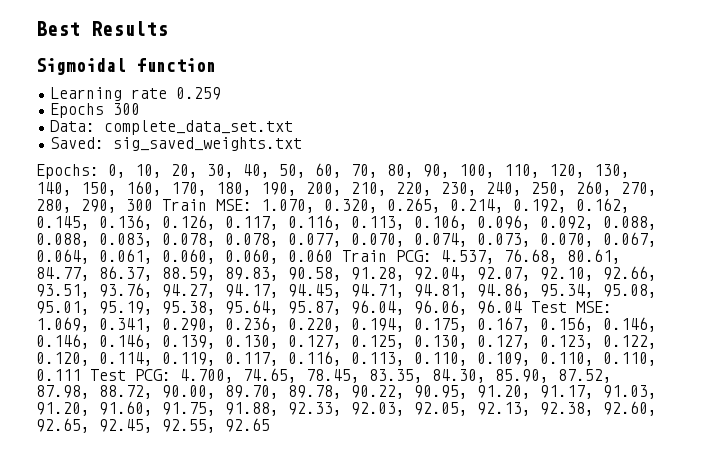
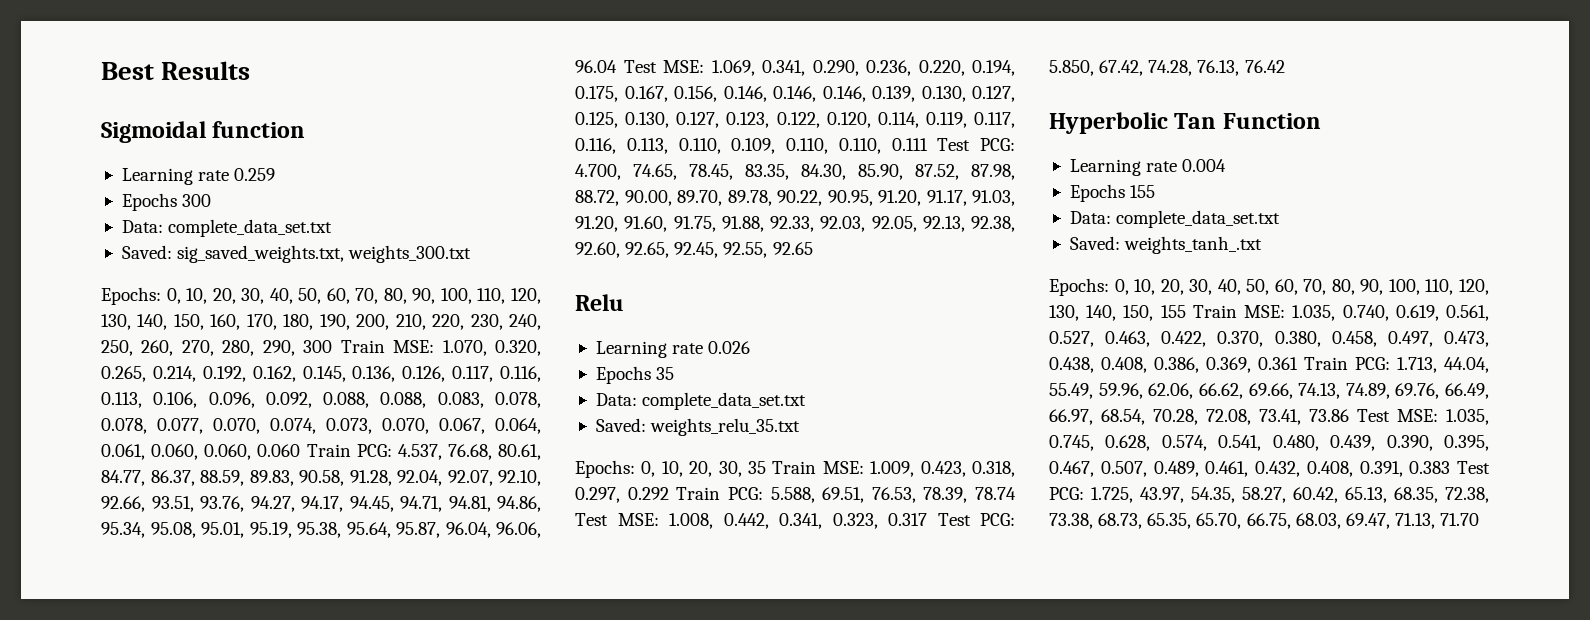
- Saved: sig_saved_weights.txt
+ Saved: sig_saved_weights.txt, weights_300.txt
+ Relu
+ Learning rate 0.026
+ Epochs 35
+ Data: complete_data_set.txt
+ Saved: weights_relu_35.txt
+ Epochs: 0, 10, 20, 30, 35 Train MSE: 1.009, 0.423, 0.318, 0.297, 0.292 Train PCG: 5.588, 69.51, 76.53, 78.39, 78.74 Test MSE: 1.008, 0.442, 0.341, 0.323, 0.317 Test PCG: 5.850, 67.42, 74.28, 76.13, 76.42
+ Hyperbolic Tan Function
+ Learning rate 0.004
+ Epochs 155
+ Data: complete_data_set.txt
+ Saved: weights_tanh_.txt
+ Epochs: 0, 10, 20, 30, 40, 50, 60, 70, 80, 90, 100, 110, 120, 130, 140, 150, 155 Train MSE: 1.035, 0.740, 0.619, 0.561, 0.527, 0.463, 0.422, 0.370, 0.380, 0.458, 0.497, 0.473, 0.438, 0.408, 0.386, 0.369, 0.361 Train PCG: 1.713, 44.04, 55.49, 59.96, 62.06, 66.62, 69.66, 74.13, 74.89, 69.76, 66.49, 66.97, 68.54, 70.28, 72.08, 73.41, 73.86 Test MSE: 1.035, 0.745, 0.628, 0.574, 0.541, 0.480, 0.439, 0.390, 0.395, 0.467, 0.507, 0.489, 0.461, 0.432, 0.408, 0.391, 0.383 Test PCG: 1.725, 43.97, 54.35, 58.27, 60.42, 65.13, 68.35, 72.38, 73.38, 68.73, 65.35, 65.70, 66.75, 68.03, 69.47, 71.13, 71.70

